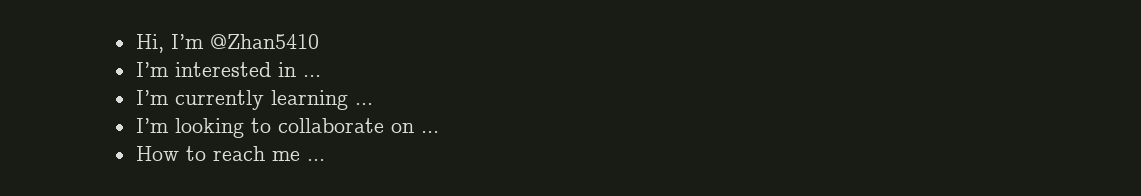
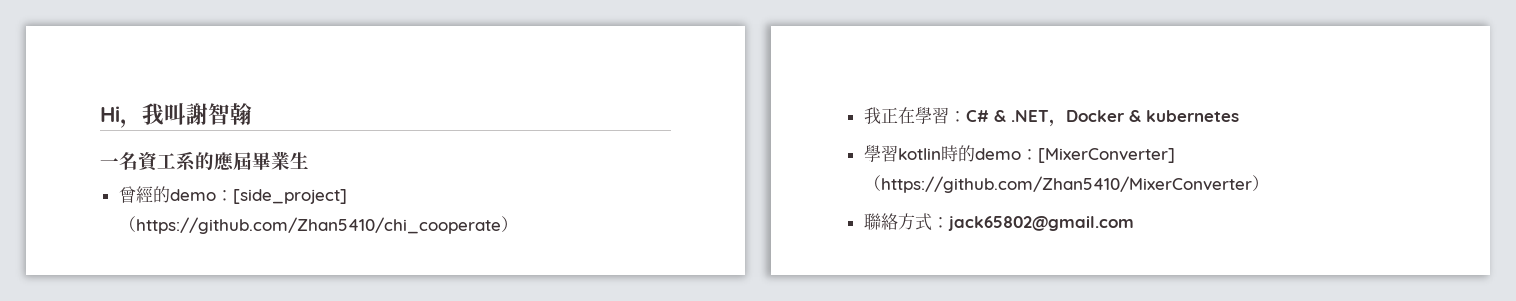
- Hi, I’m @Zhan5410
- I’m interested in ...
- I’m currently learning ...
- I’m looking to collaborate on ...
- How to reach me ...
+ Hi，我叫謝智翰
+ 一名資工系的應屆畢業生
+ 曾經的demo：[side_project]（https://github.com/Zhan5410/chi_cooperate）
+ 我正在學習：C# & .NET，Docker & kubernetes
+ 學習kotlin時的demo：[MixerConverter]（https://github.com/Zhan5410/MixerConverter）
+ 聯絡方式：jack65802@gmail.com

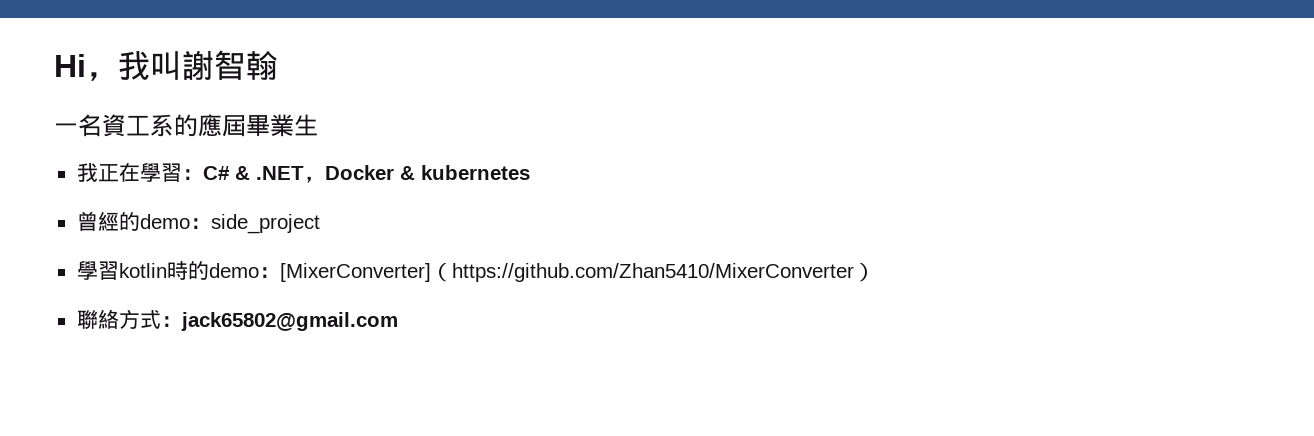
- 曾經的demo：[side_project]（https://github.com/Zhan5410/chi_cooperate）
+ 曾經的demo：side_project

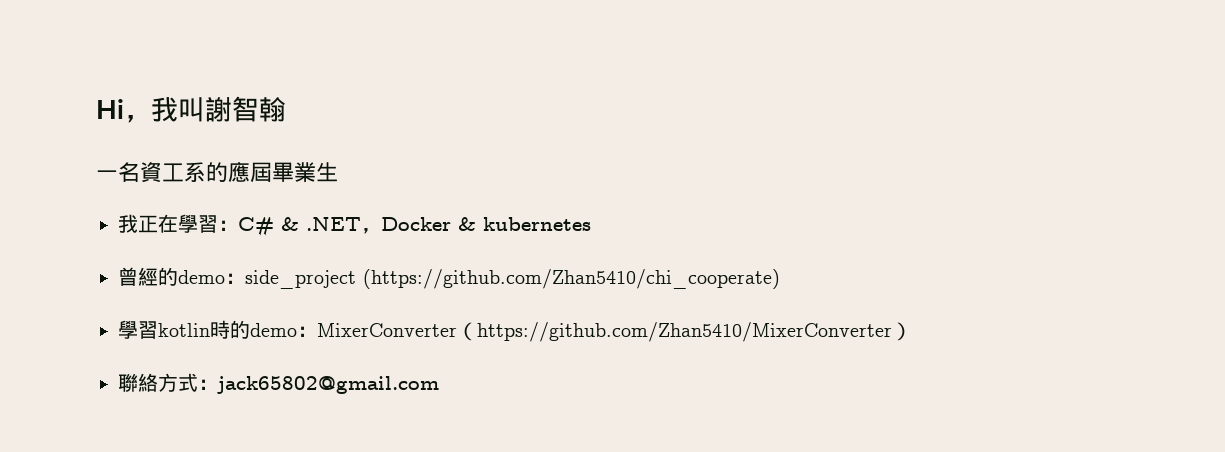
- 曾經的demo：side_project
+ 曾經的demo：side_project (https://github.com/Zhan5410/chi_cooperate)
- 學習kotlin時的demo：[MixerConverter]（https://github.com/Zhan5410/MixerConverter）
+ 學習kotlin時的demo：MixerConverter（https://github.com/Zhan5410/MixerConverter）

